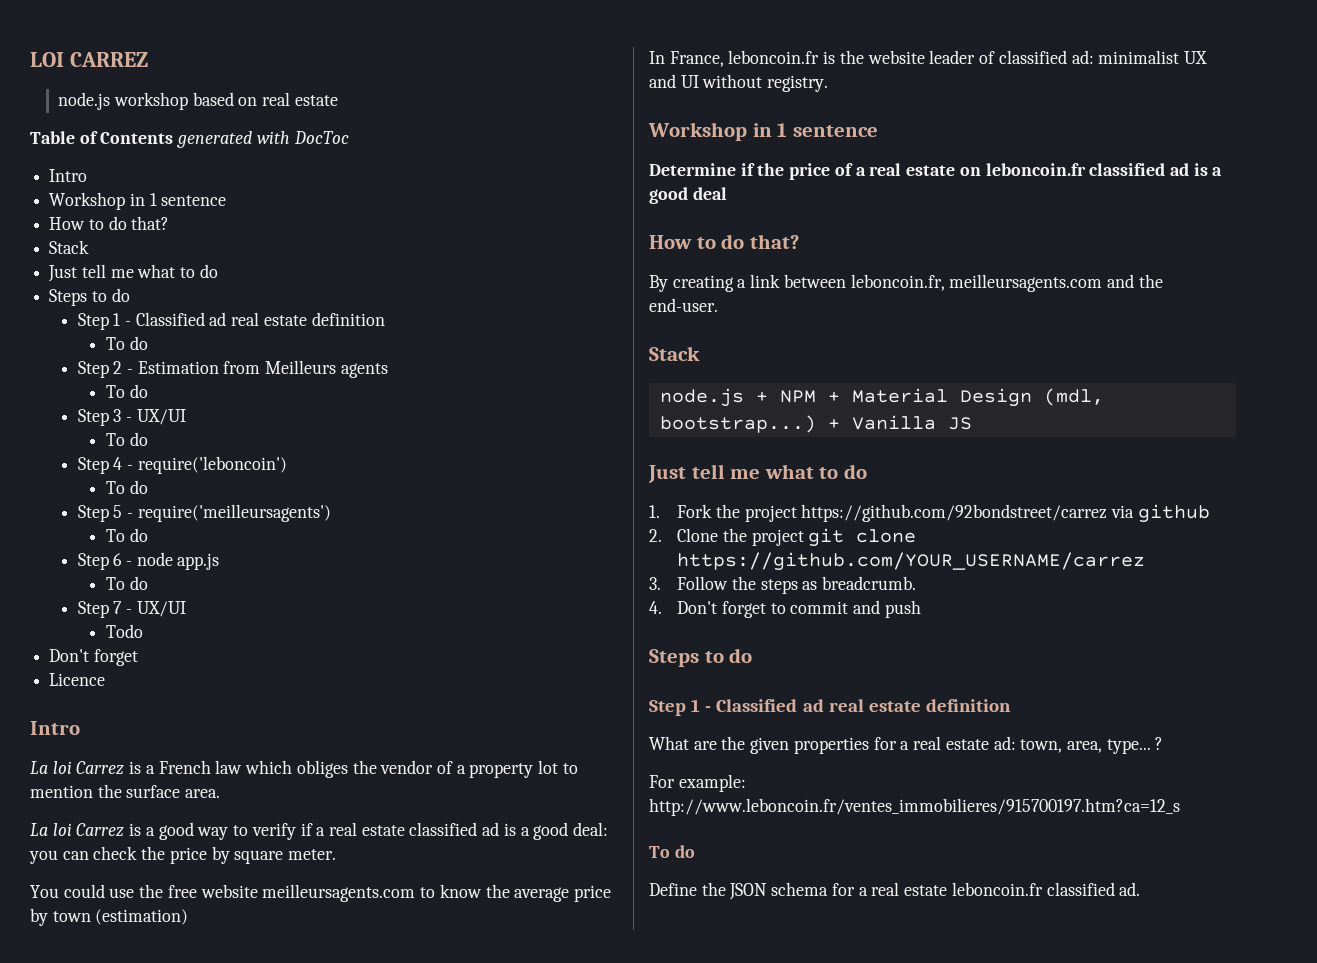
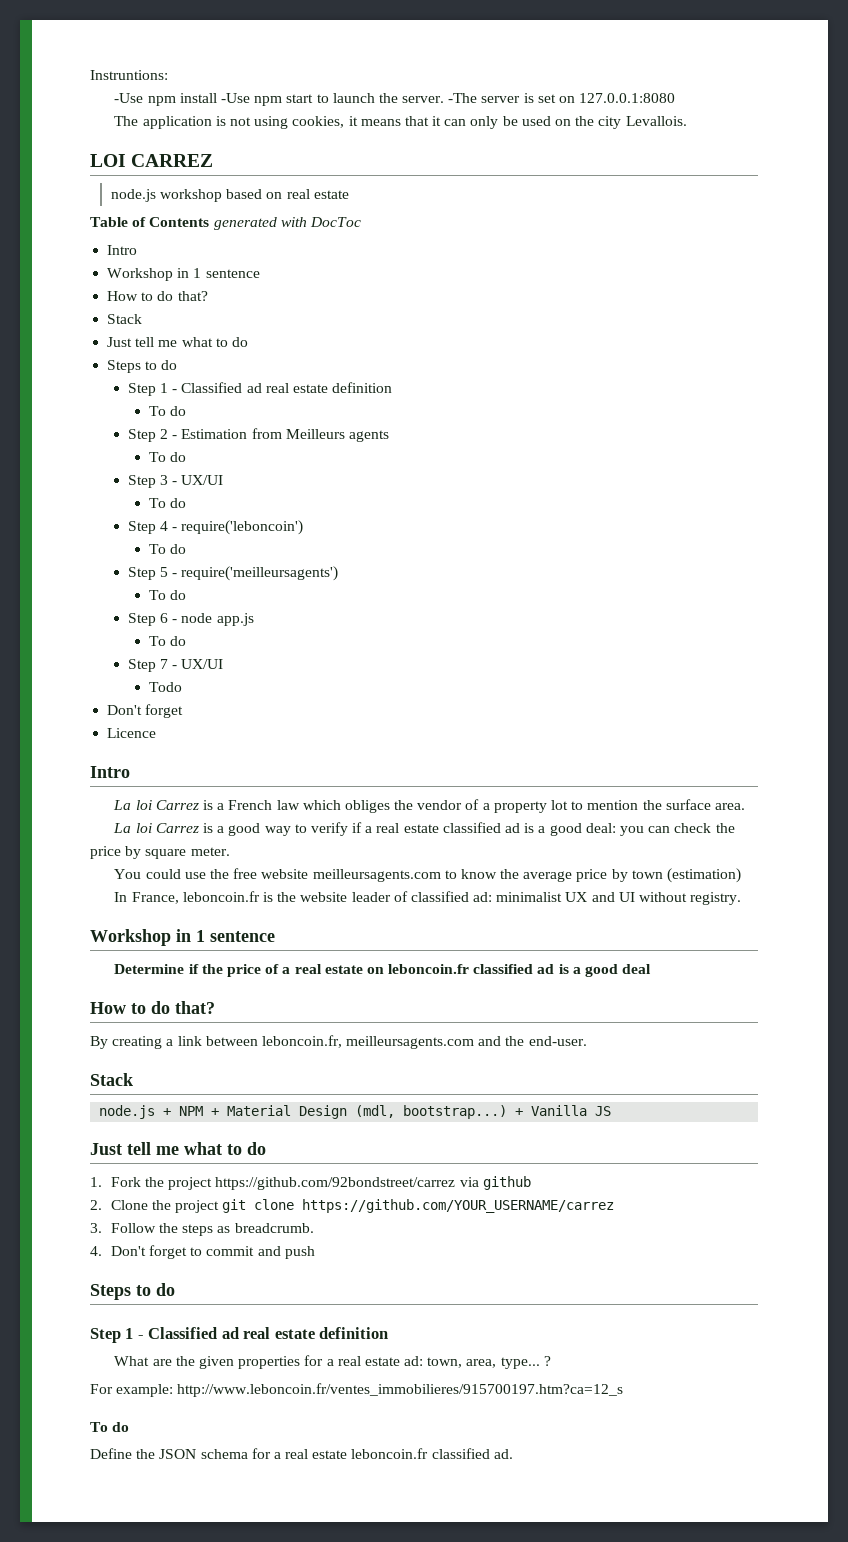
+ Instruntions:
+ -Use npm install -Use npm start to launch the server. -The server is set on 127.0.0.1:8080
+ The application is not using cookies, it means that it can only be used on the city Levallois.

